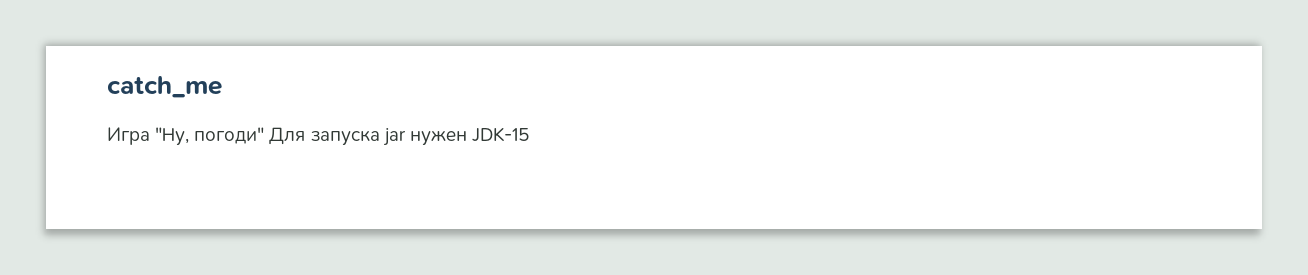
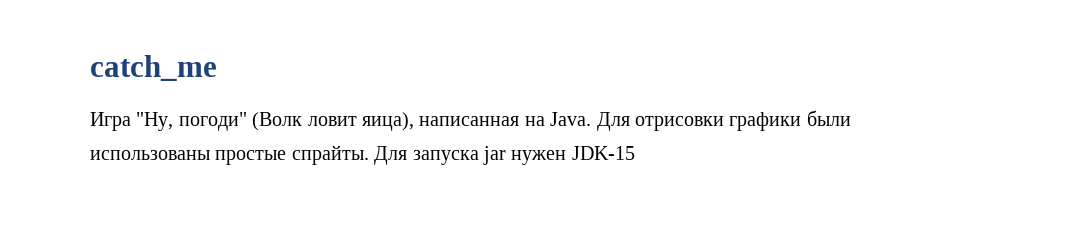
- Игра "Ну, погоди" Для запуска jar нужен JDK-15
+ Игра "Ну, погоди" (Волк ловит яица), написанная на Java. Для отрисовки графики были использованы простые спрайты. Для запуска jar нужен JDK-15

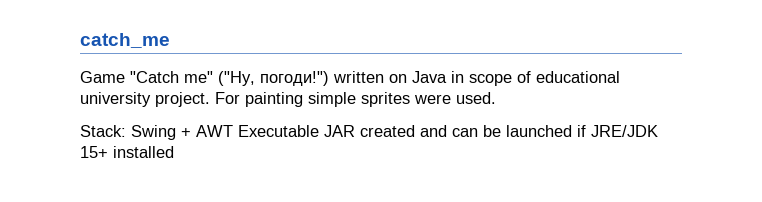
- Игра "Ну, погоди" (Волк ловит яица), написанная на Java. Для отрисовки графики были использованы простые спрайты. Для запуска jar нужен JDK-15
+ Game "Catch me" ("Ну, погоди!") written on Java in scope of educational university project. For painting simple sprites were used.
+ Stack: Swing + AWT Executable JAR created and can be launched if JRE/JDK 15+ installed

